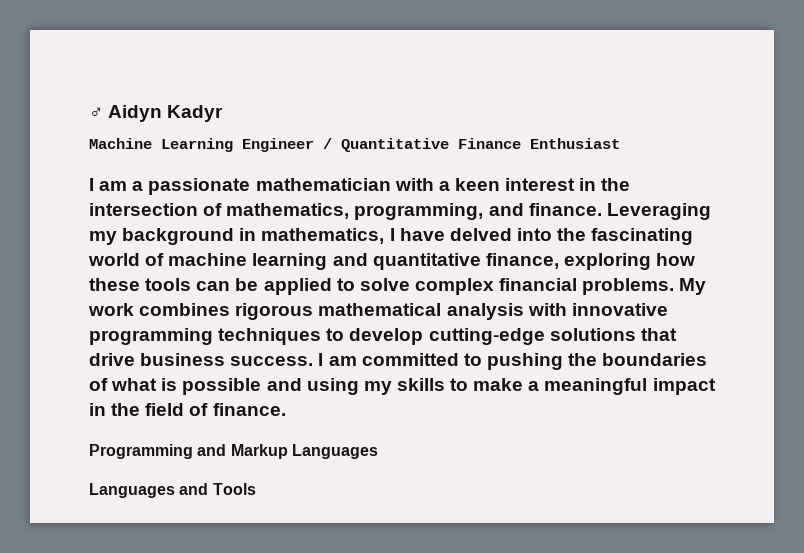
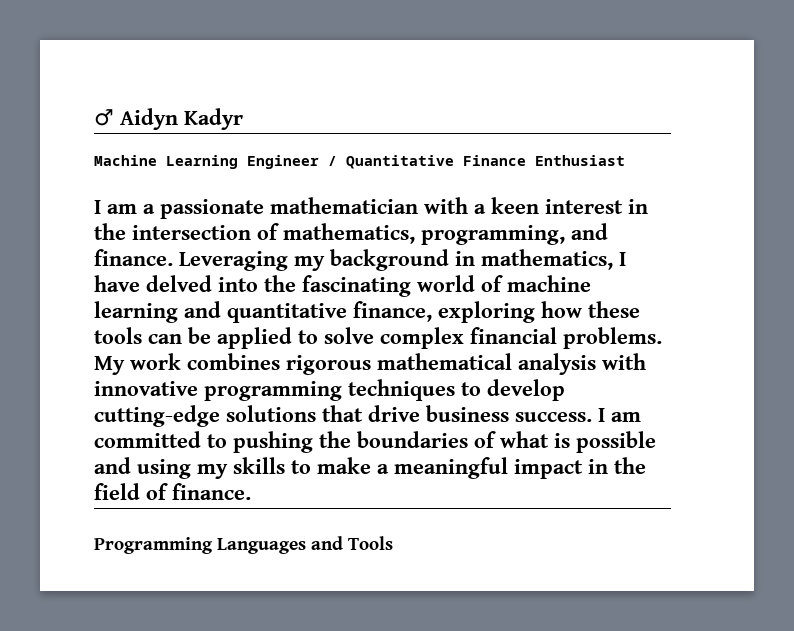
- Programming and Markup Languages
- Languages and Tools
+ Programming Languages and Tools

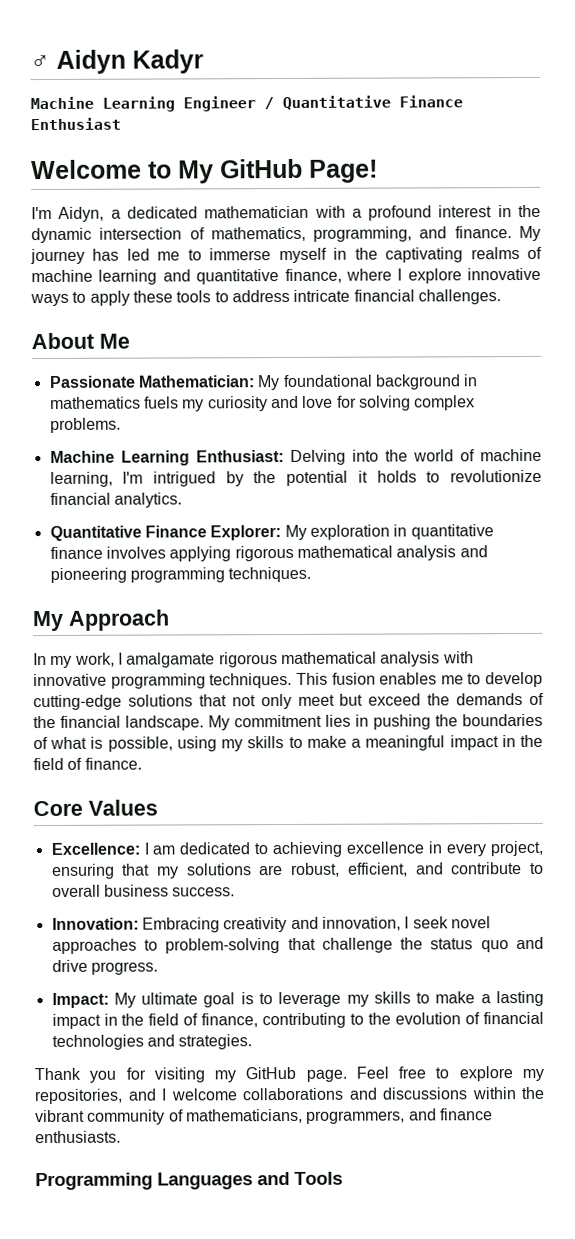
- I am a passionate mathematician with a keen interest in the intersection of mathematics, programming, and finance.
+ Welcome to My GitHub Page!
+ I'm Aidyn, a dedicated mathematician with a profound interest in the dynamic intersection of mathematics, programming, and finance.
- Leveraging my background in mathematics, I have delved into the fascinating world of machine learning and quantitative finance, exploring how these tools can be applied to solve complex financial problems. My work combines rigorous mathematical analysis with innovative programming techniques to develop cutting-edge solutions that drive business success. I am committed to pushing the boundaries of what is possible and using my skills to make a meaningful impact in the field of finance.
+ My journey has led me to immerse myself in the captivating realms of machine learning and quantitative finance, where I explore innovative ways to apply these tools to address intricate financial challenges.
+ About Me
+ Passionate Mathematician: My foundational background in mathematics fuels my curiosity and love for solving complex problems.
+ Machine Learning Enthusiast: Delving into the world of machine learning, I'm intrigued by the potential it holds to revolutionize financial analytics.
+ Quantitative Finance Explorer: My exploration in quantitative finance involves applying rigorous mathematical analysis and pioneering programming techniques.
+ My Approach
+ In my work, I amalgamate rigorous mathematical analysis with innovative programming techniques. This fusion enables me to develop cutting-edge solutions that not only meet but exceed the demands of the financial landscape. My commitment lies in pushing the boundaries of what is possible, using my skills to make a meaningful impact in the field of finance.
+ Core Values
+ Excellence: I am dedicated to achieving excellence in every project, ensuring that my solutions are robust, efficient, and contribute to overall business success.
+ Innovation: Embracing creativity and innovation, I seek novel approaches to problem-solving that challenge the status quo and drive progress.
+ Impact: My ultimate goal is to leverage my skills to make a lasting impact in the field of finance, contributing to the evolution of financial technologies and strategies.
+ Thank you for visiting my GitHub page. Feel free to explore my repositories, and I welcome collaborations and discussions within the vibrant community of mathematicians, programmers, and finance enthusiasts.

